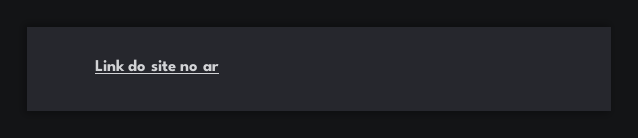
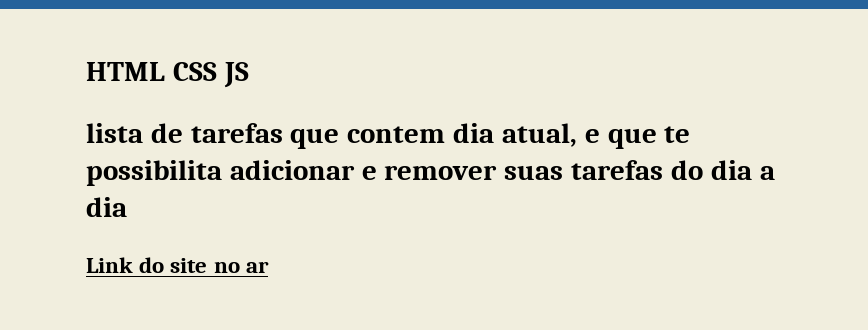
+ HTML CSS JS
+ lista de tarefas que contem dia atual, e que te possibilita adicionar e remover suas tarefas do dia a dia

